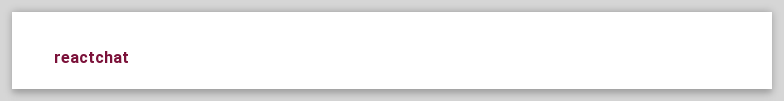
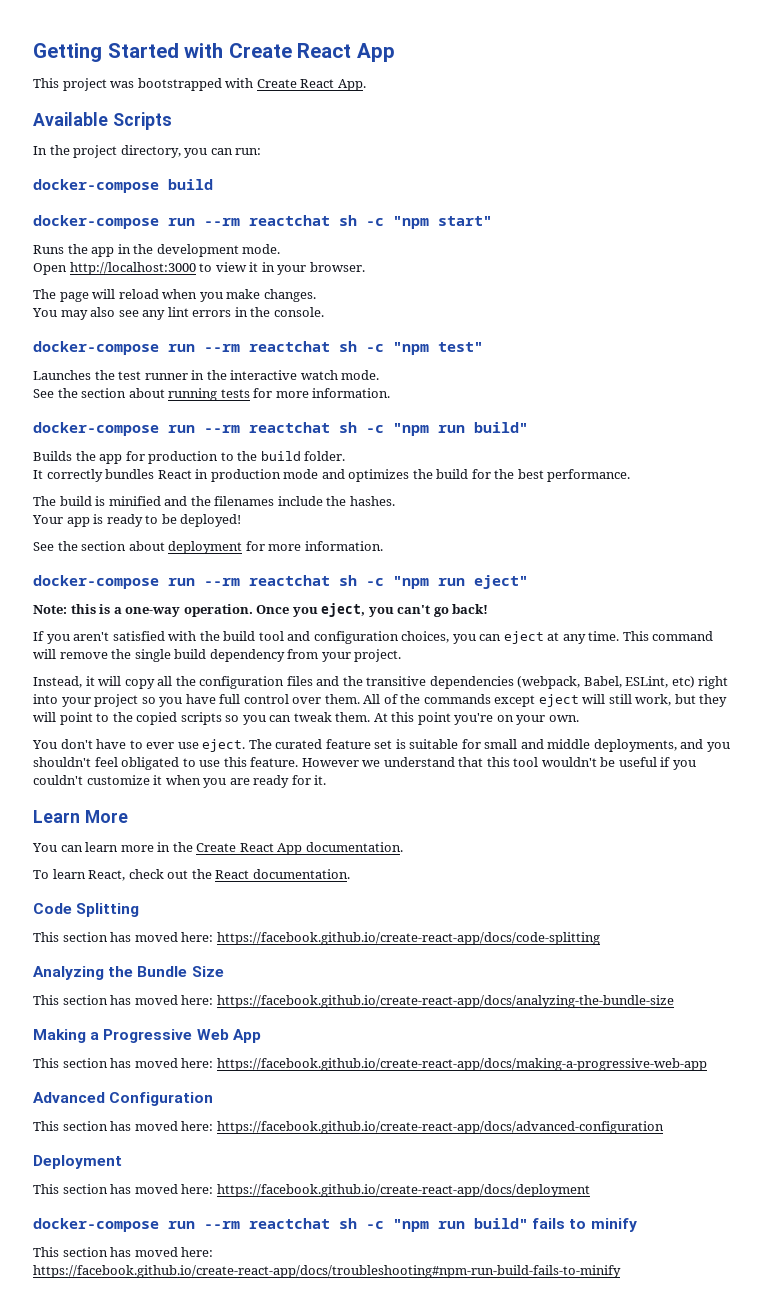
- reactchat
+ Getting Started with Create React App
+ This project was bootstrapped with Create React App.
+ Available Scripts
+ In the project directory, you can run:
+ docker-compose build
+ docker-compose run --rm reactchat sh -c "npm start"
+ Runs the app in the development mode.
+ Open http://localhost:3000 to view it in your browser.
+ The page will reload when you make changes.
+ You may also see any lint errors in the console.
+ docker-compose run --rm reactchat sh -c "npm test"
+ Launches the test runner in the interactive watch mode.
+ See the section about running tests for more information.
+ docker-compose run --rm reactchat sh -c "npm run build"
+ Builds the app for production to the build folder.
+ It correctly bundles React in production mode and optimizes the build for the best performance.
+ The build is minified and the filenames include the hashes.
+ Your app is ready to be deployed!
+ See the section about deployment for more information.
+ docker-compose run --rm reactchat sh -c "npm run eject"
+ Note: this is a one-way operation. Once you eject, you can't go back!
+ If you aren't satisfied with the build tool and configuration choices, you can eject at any time. This command will remove the single build dependency from your project.
+ Instead, it will copy all the configuration files and the transitive dependencies (webpack, Babel, ESLint, etc) right into your project so you have full control over them. All of the commands except eject will still work, but they will point to the copied scripts so you can tweak them. At this point you're on your own.
+ You don't have to ever use eject. The curated feature set is suitable for small and middle deployments, and you shouldn't feel obligated to use this feature. However we understand that this tool wouldn't be useful if you couldn't customize it when you are ready for it.
+ Learn More
+ You can learn more in the Create React App documentation.
+ To learn React, check out the React documentation.
+ Code Splitting
+ This section has moved here: https://facebook.github.io/create-react-app/docs/code-splitting
+ Analyzing the Bundle Size
+ This section has moved here: https://facebook.github.io/create-react-app/docs/analyzing-the-bundle-size
+ Making a Progressive Web App
+ This section has moved here: https://facebook.github.io/create-react-app/docs/making-a-progressive-web-app
+ Advanced Configuration
+ This section has moved here: https://facebook.github.io/create-react-app/docs/advanced-configuration
+ Deployment
+ This section has moved here: https://facebook.github.io/create-react-app/docs/deployment
+ docker-compose run --rm reactchat sh -c "npm run build" fails to minify
+ This section has moved here: https://facebook.github.io/create-react-app/docs/troubleshooting#npm-run-build-fails-to-minify

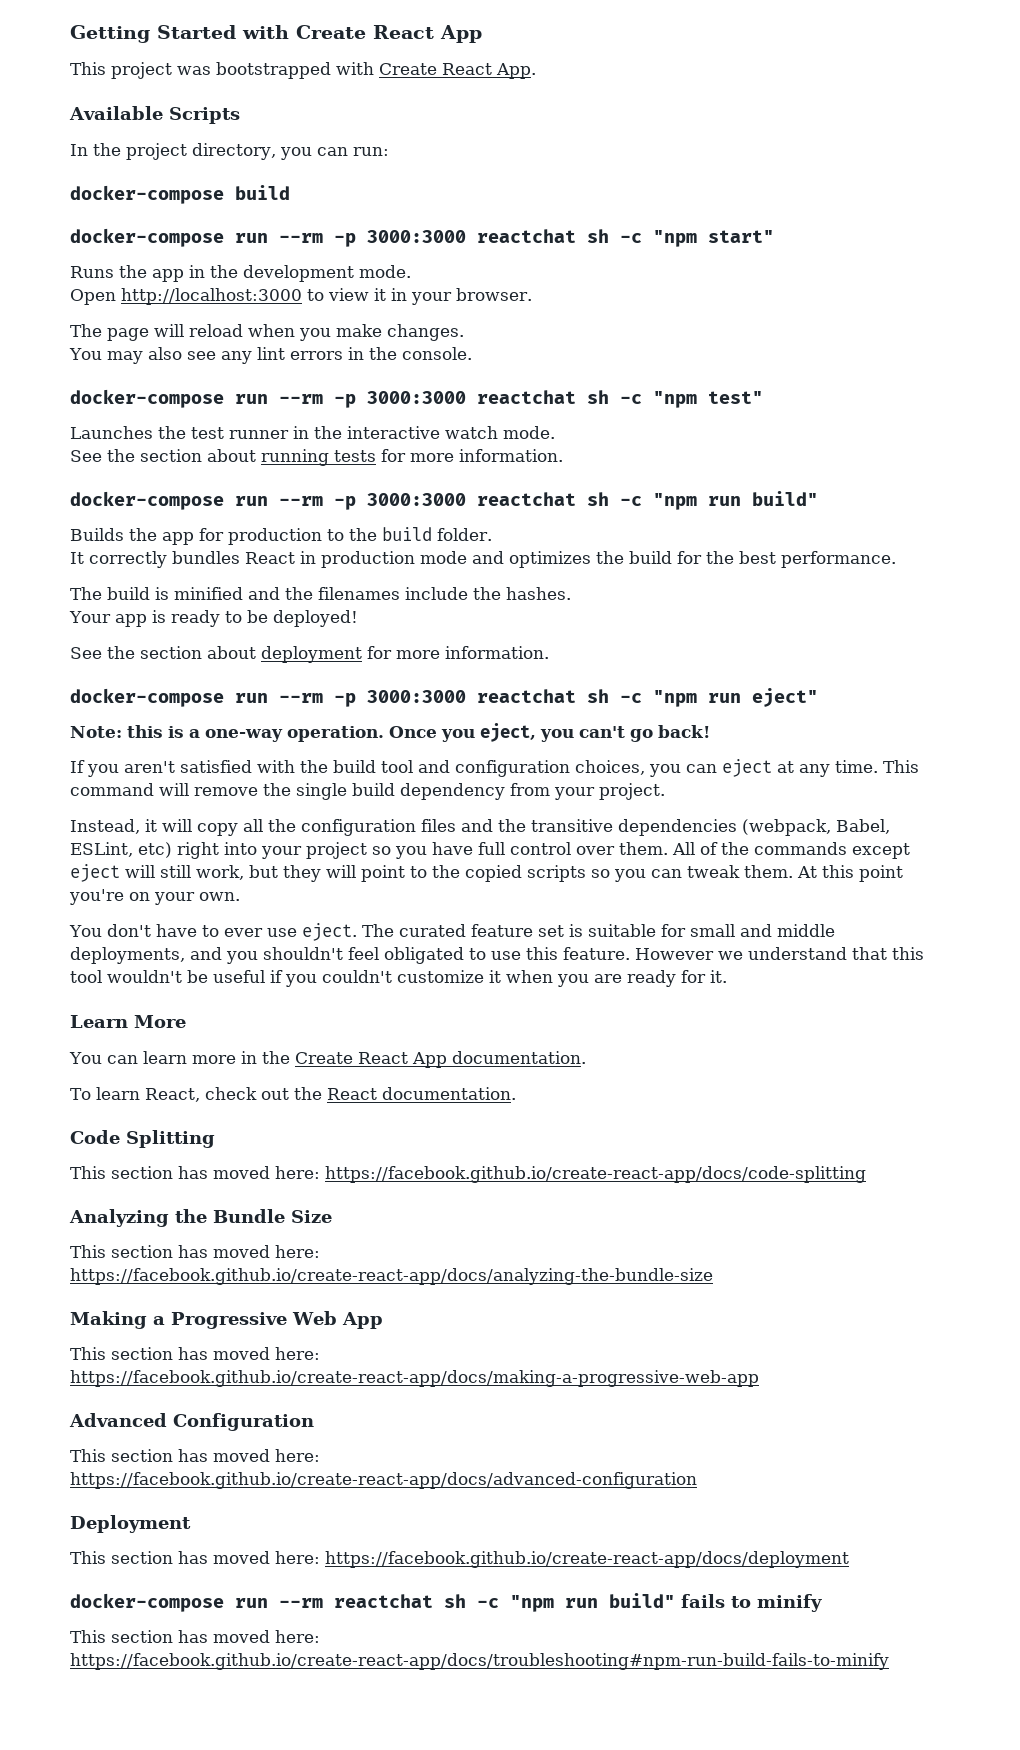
- docker-compose run --rm reactchat sh -c "npm start"
+ docker-compose run --rm -p 3000:3000 reactchat sh -c "npm start"
- docker-compose run --rm reactchat sh -c "npm test"
+ docker-compose run --rm -p 3000:3000 reactchat sh -c "npm test"
  See the section about running tests for more information.
- docker-compose run --rm reactchat sh -c "npm run build"
+ docker-compose run --rm -p 3000:3000 reactchat sh -c "npm run build"
- docker-compose run --rm reactchat sh -c "npm run eject"
+ docker-compose run --rm -p 3000:3000 reactchat sh -c "npm run eject"

